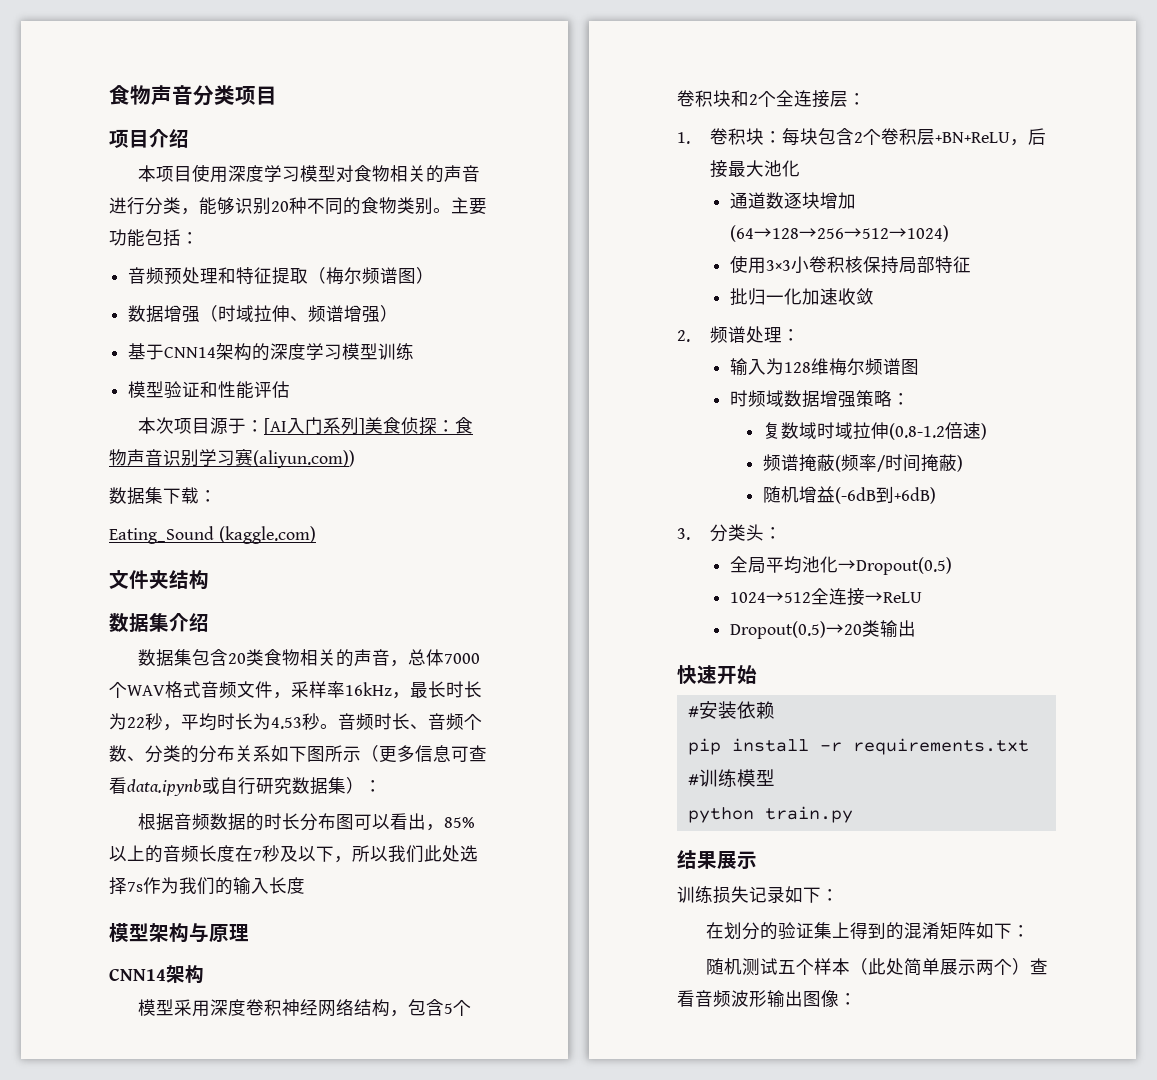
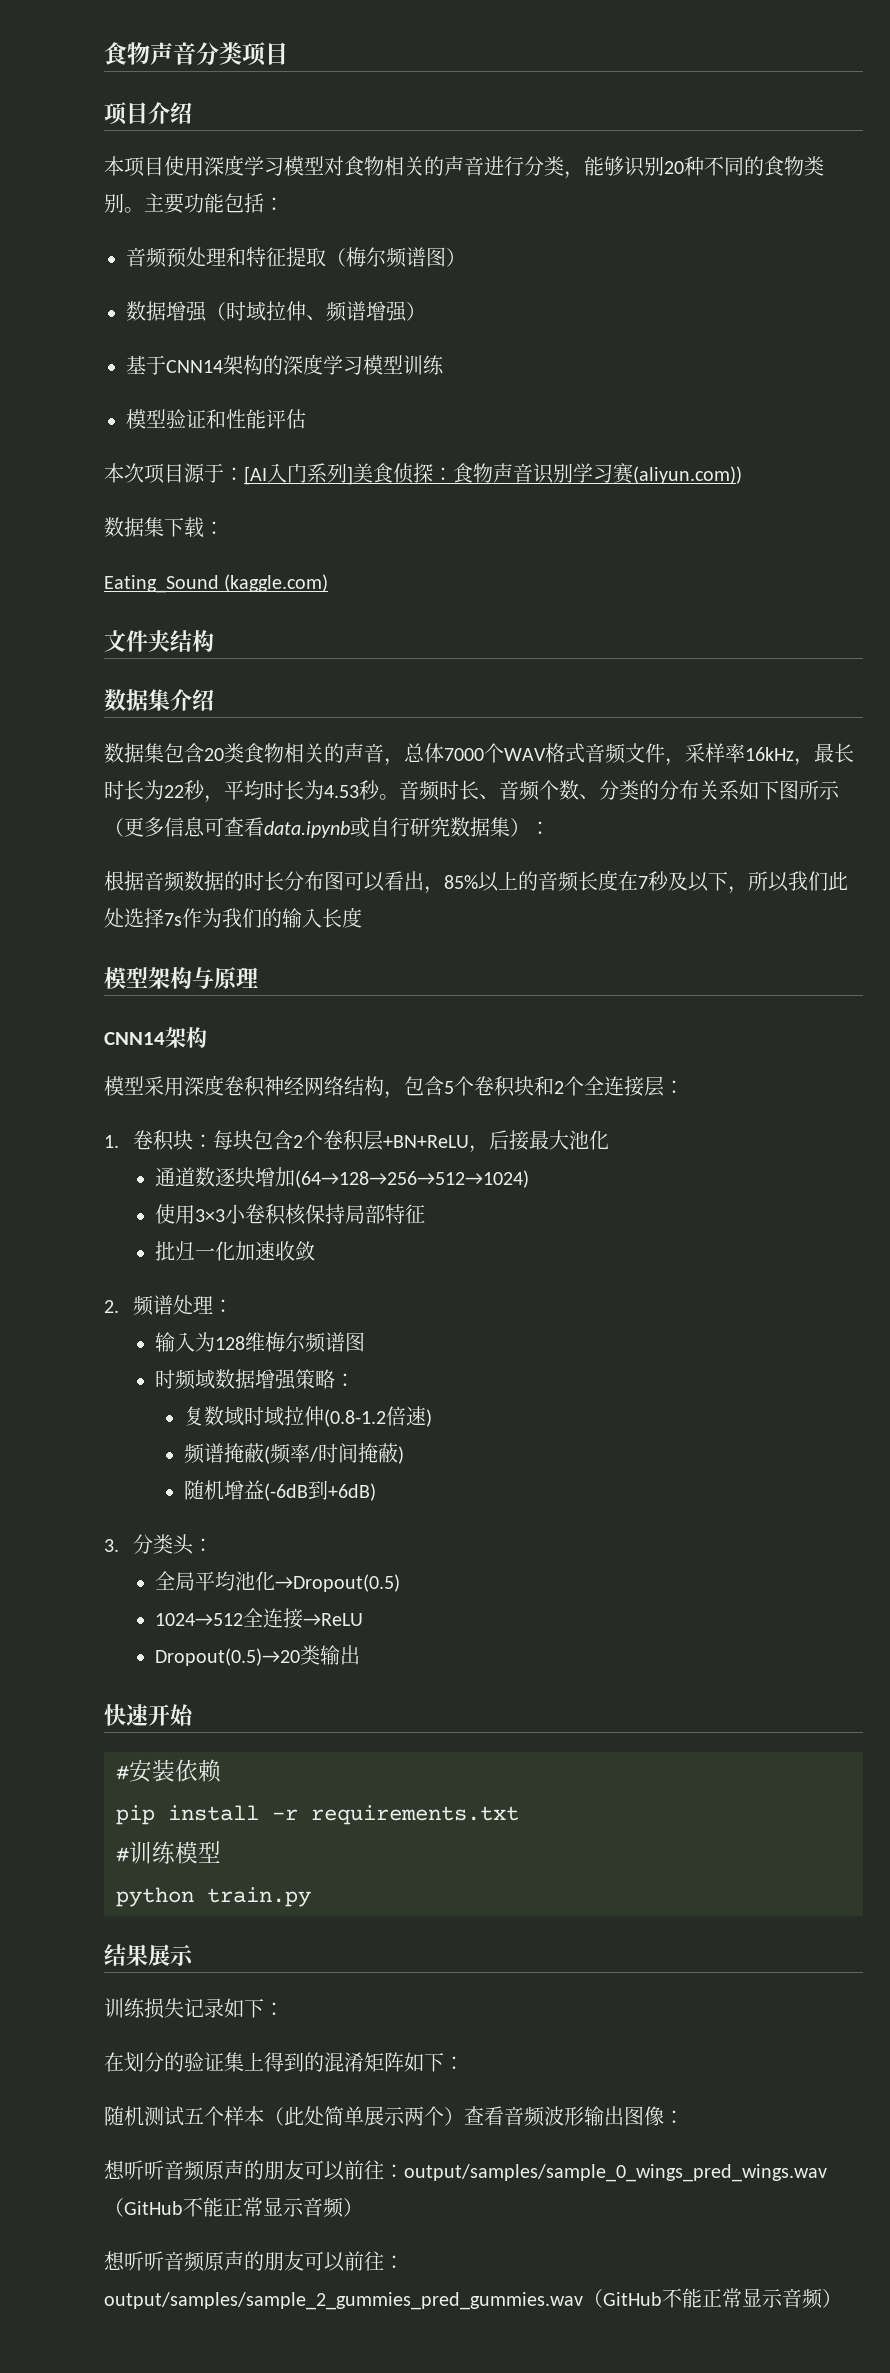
+ 想听听音频原声的朋友可以前往：output/samples/sample_0_wings_pred_wings.wav（GitHub不能正常显示音频）
+ 想听听音频原声的朋友可以前往：output/samples/sample_2_gummies_pred_gummies.wav（GitHub不能正常显示音频）

